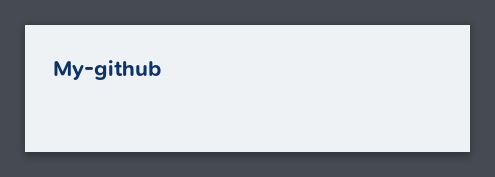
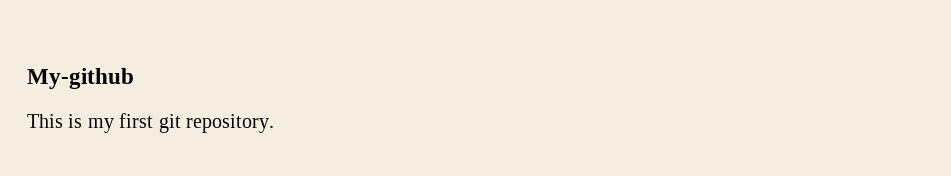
+ This is my first git repository.

